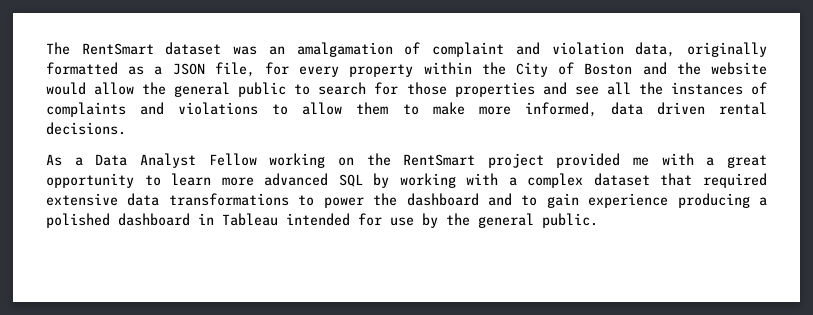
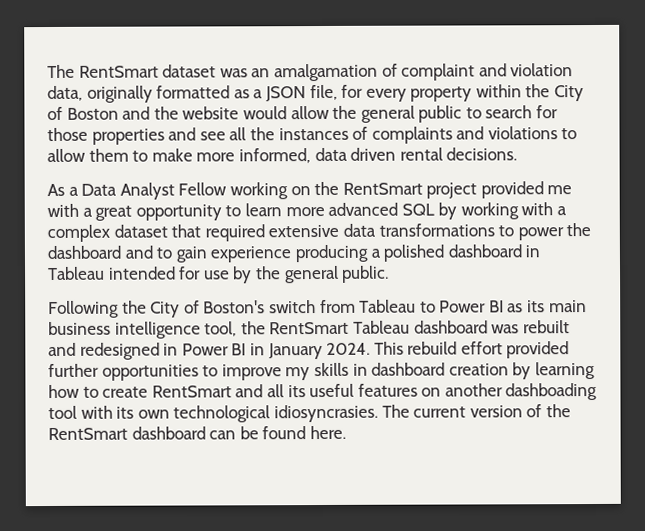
+ Following the City of Boston's switch from Tableau to Power BI as its main business intelligence tool, the RentSmart Tableau dashboard was rebuilt and redesigned in Power BI in January 2024. This rebuild effort provided further opportunities to improve my skills in dashboard creation by learning how to create RentSmart and all its useful features on another dashboading tool with its own technological idiosyncrasies. The current version of the RentSmart dashboard can be found here.

